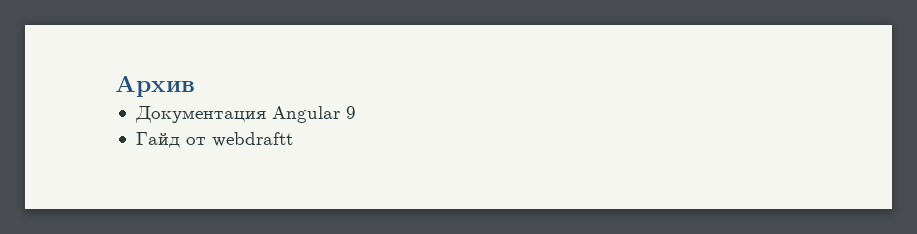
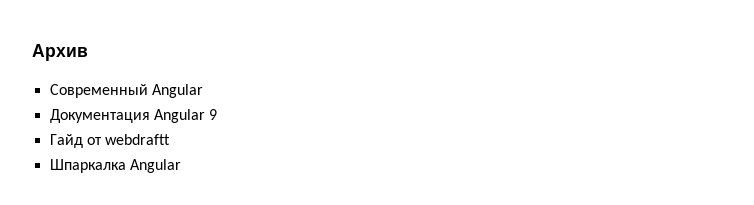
+ Современный Angular
+ Шпаркалка Angular

